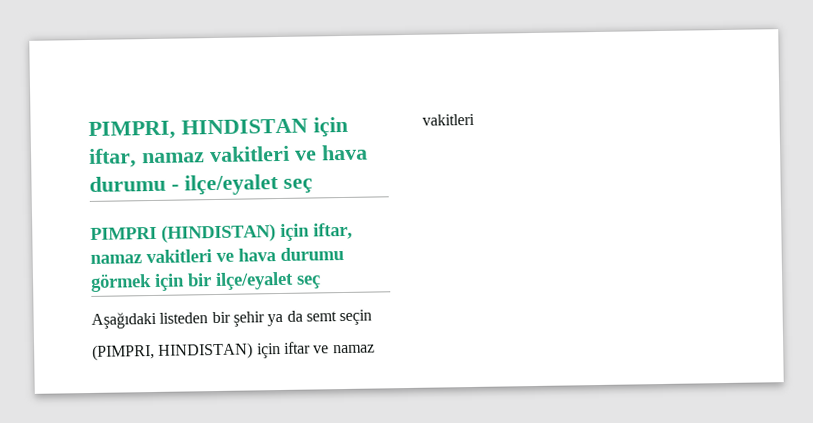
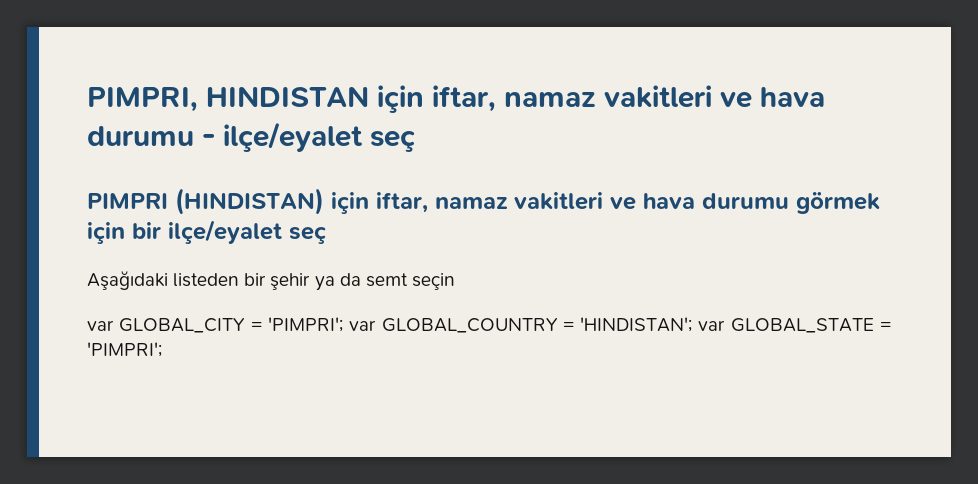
- (PIMPRI, HINDISTAN) için iftar ve namaz vakitleri
+ var GLOBAL_CITY = 'PIMPRI'; var GLOBAL_COUNTRY = 'HINDISTAN'; var GLOBAL_STATE = 'PIMPRI';

